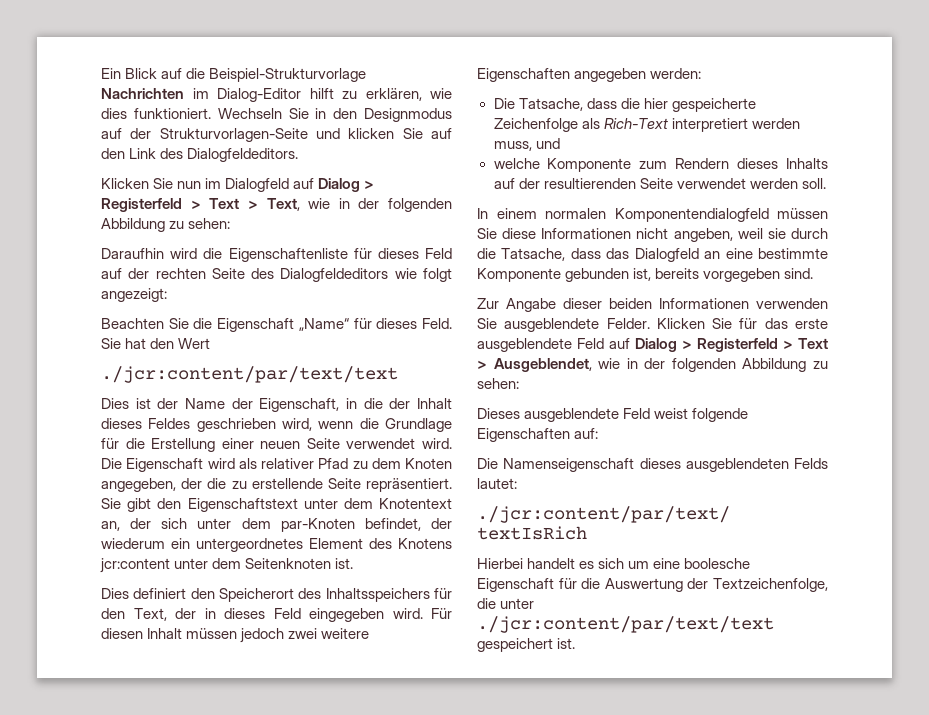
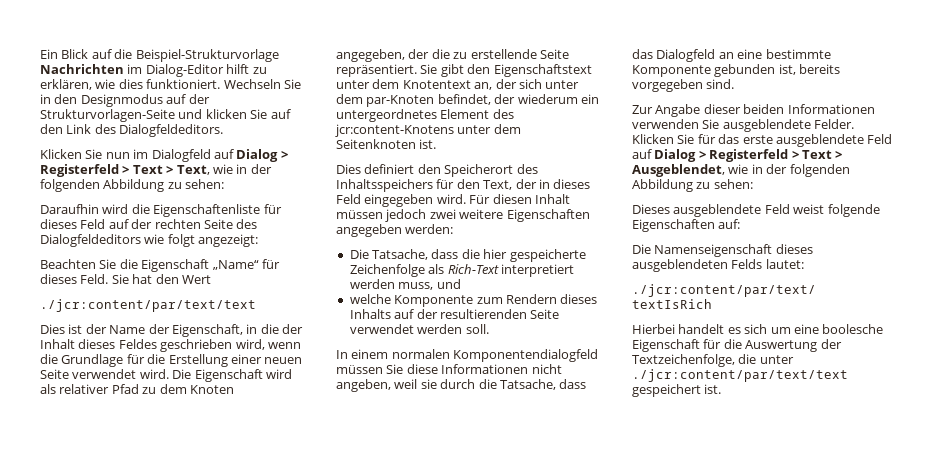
- Sie gibt den Eigenschaftstext unter dem Knotentext an, der sich unter dem par-Knoten befindet, der wiederum ein untergeordnetes Element des Knotens jcr:content unter dem Seitenknoten ist.
+ Sie gibt den Eigenschaftstext unter dem Knotentext an, der sich unter dem par-Knoten befindet, der wiederum ein untergeordnetes Element des jcr:content-Knotens unter dem Seitenknoten ist.

